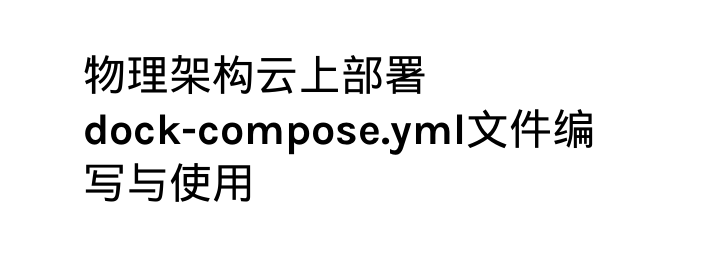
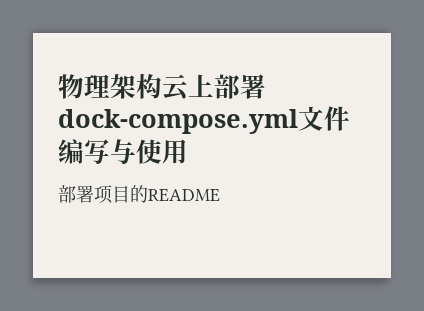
+ 部署项目的README

